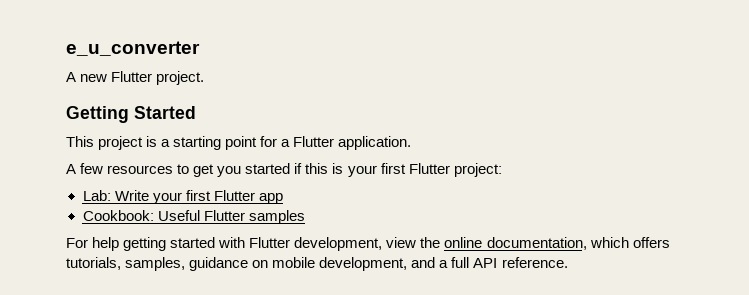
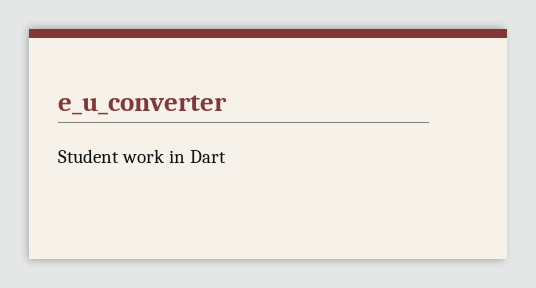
- A new Flutter project.
- Getting Started
- This project is a starting point for a Flutter application.
- A few resources to get you started if this is your first Flutter project:
- Lab: Write your first Flutter app
- Cookbook: Useful Flutter samples
- For help getting started with Flutter development, view the online documentation, which offers tutorials, samples, guidance on mobile development, and a full API reference.
+ Student work in Dart

